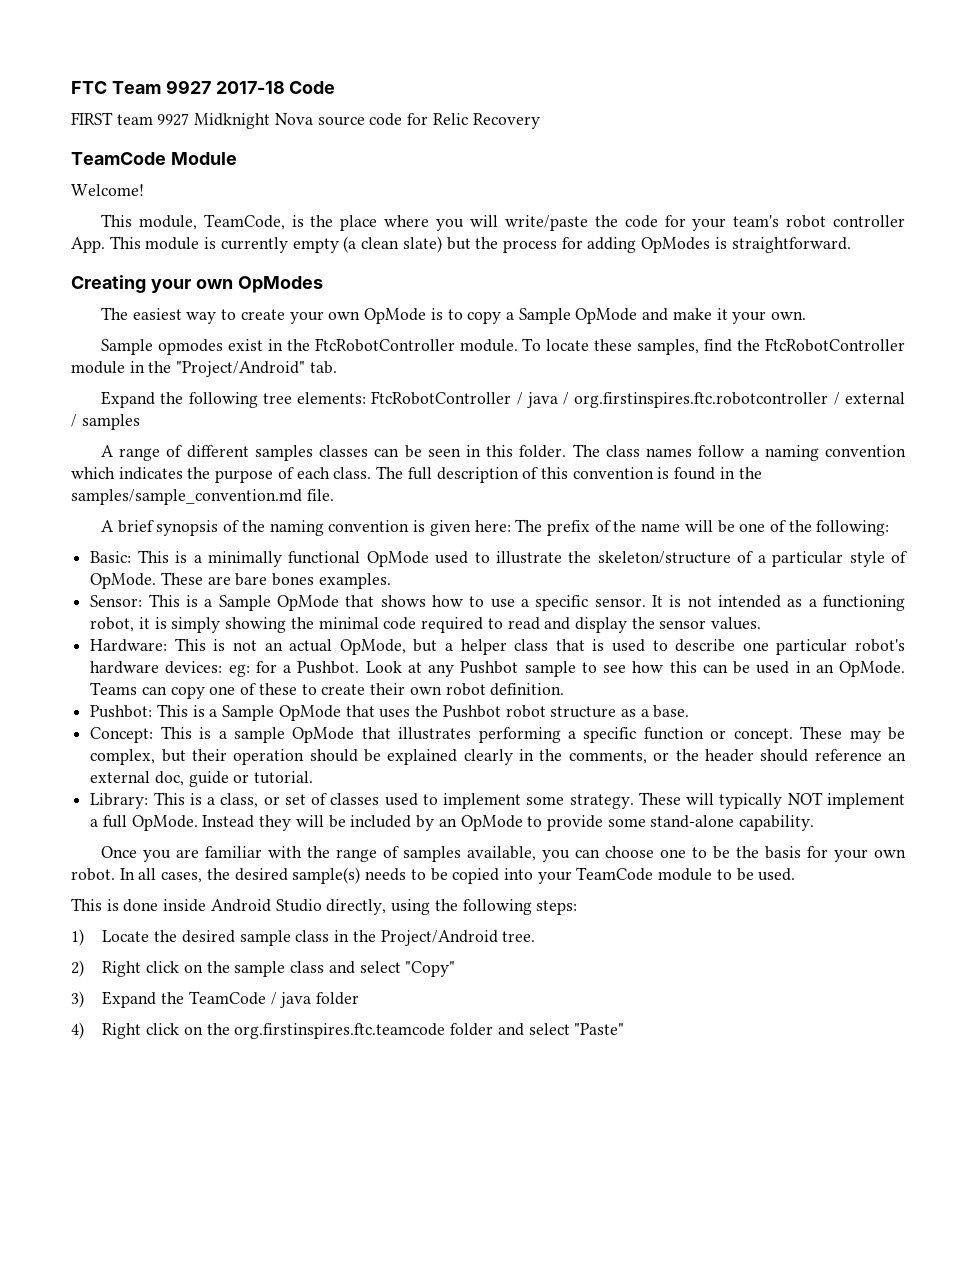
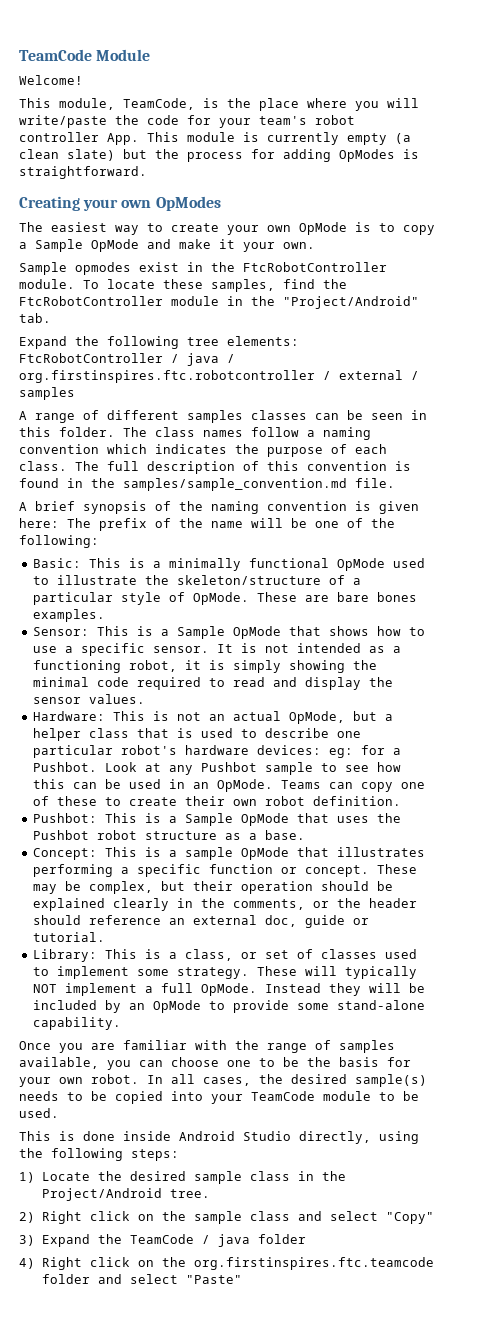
- FTC Team 9927 2017-18 Code
- FIRST team 9927 Midknight Nova source code for Relic Recovery

